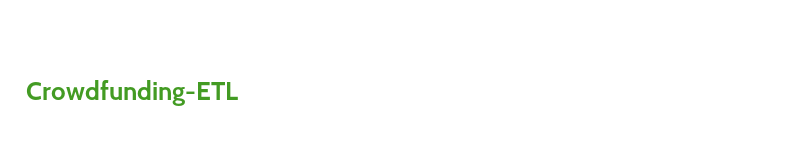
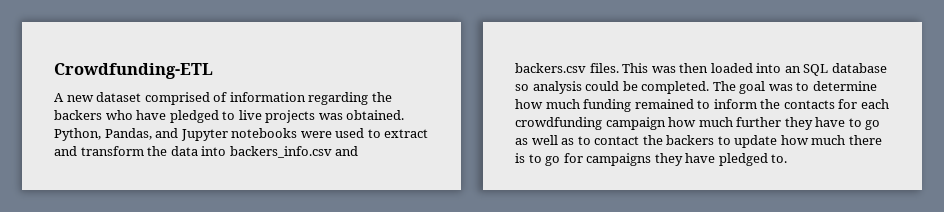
+ A new dataset comprised of information regarding the backers who have pledged to live projects was obtained. Python, Pandas, and Jupyter notebooks were used to extract and transform the data into backers_info.csv and backers.csv files. This was then loaded into an SQL database so analysis could be completed. The goal was to determine how much funding remained to inform the contacts for each crowdfunding campaign how much further they have to go as well as to contact the backers to update how much there is to go for campaigns they have pledged to.

